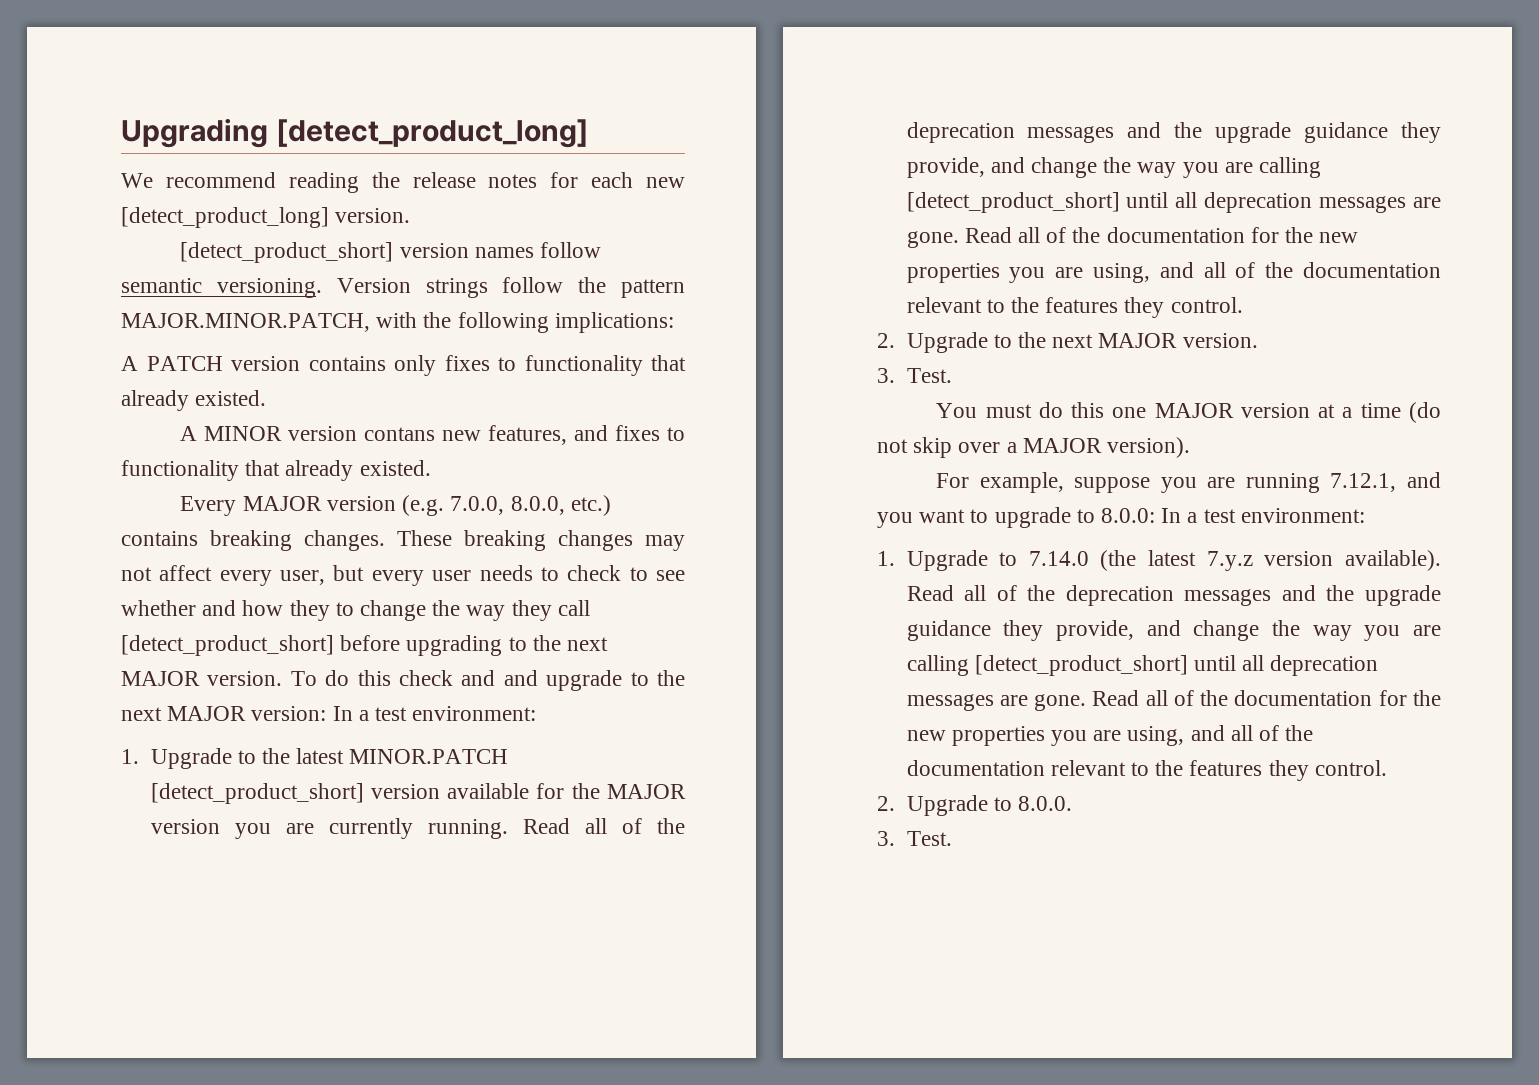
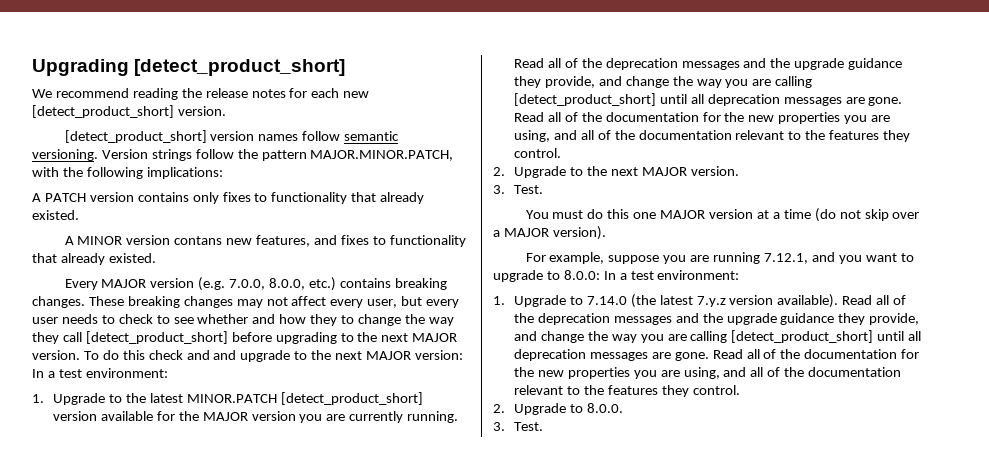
- Upgrading [detect_product_long]
+ Upgrading [detect_product_short]
- We recommend reading the release notes for each new [detect_product_long] version.
+ We recommend reading the release notes for each new [detect_product_short] version.

